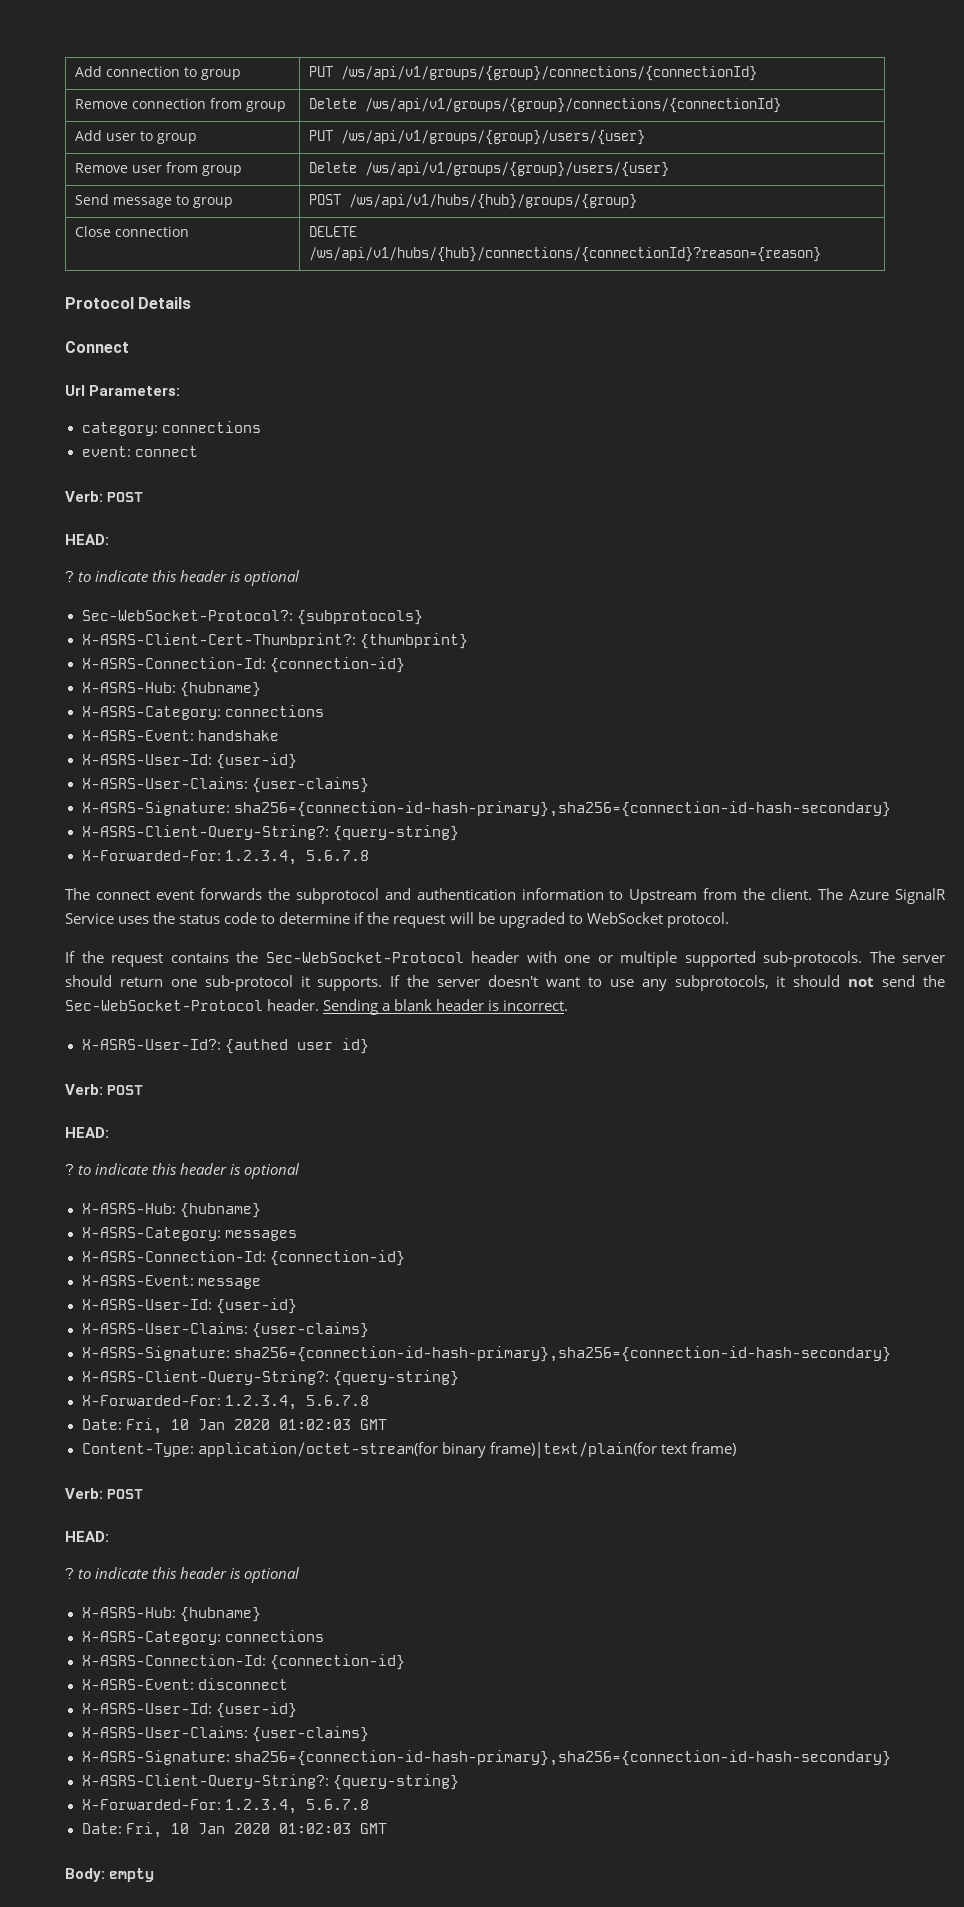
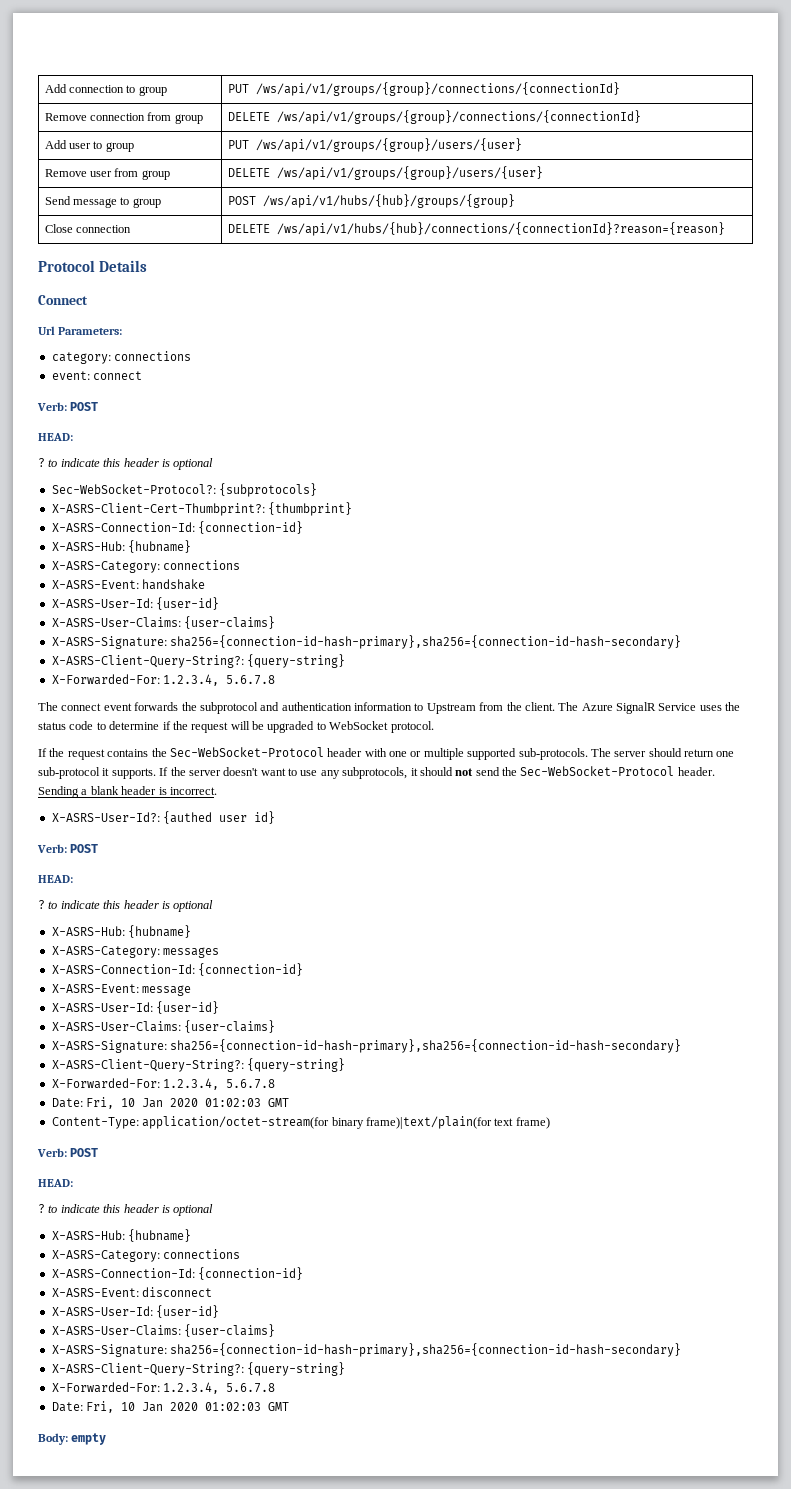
- Remove connection from group | Delete /ws/api/v1/groups/{group}/connections/{connectionId}
+ Remove connection from group | DELETE /ws/api/v1/groups/{group}/connections/{connectionId}
- Remove user from group | Delete /ws/api/v1/groups/{group}/users/{user}
+ Remove user from group | DELETE /ws/api/v1/groups/{group}/users/{user}

